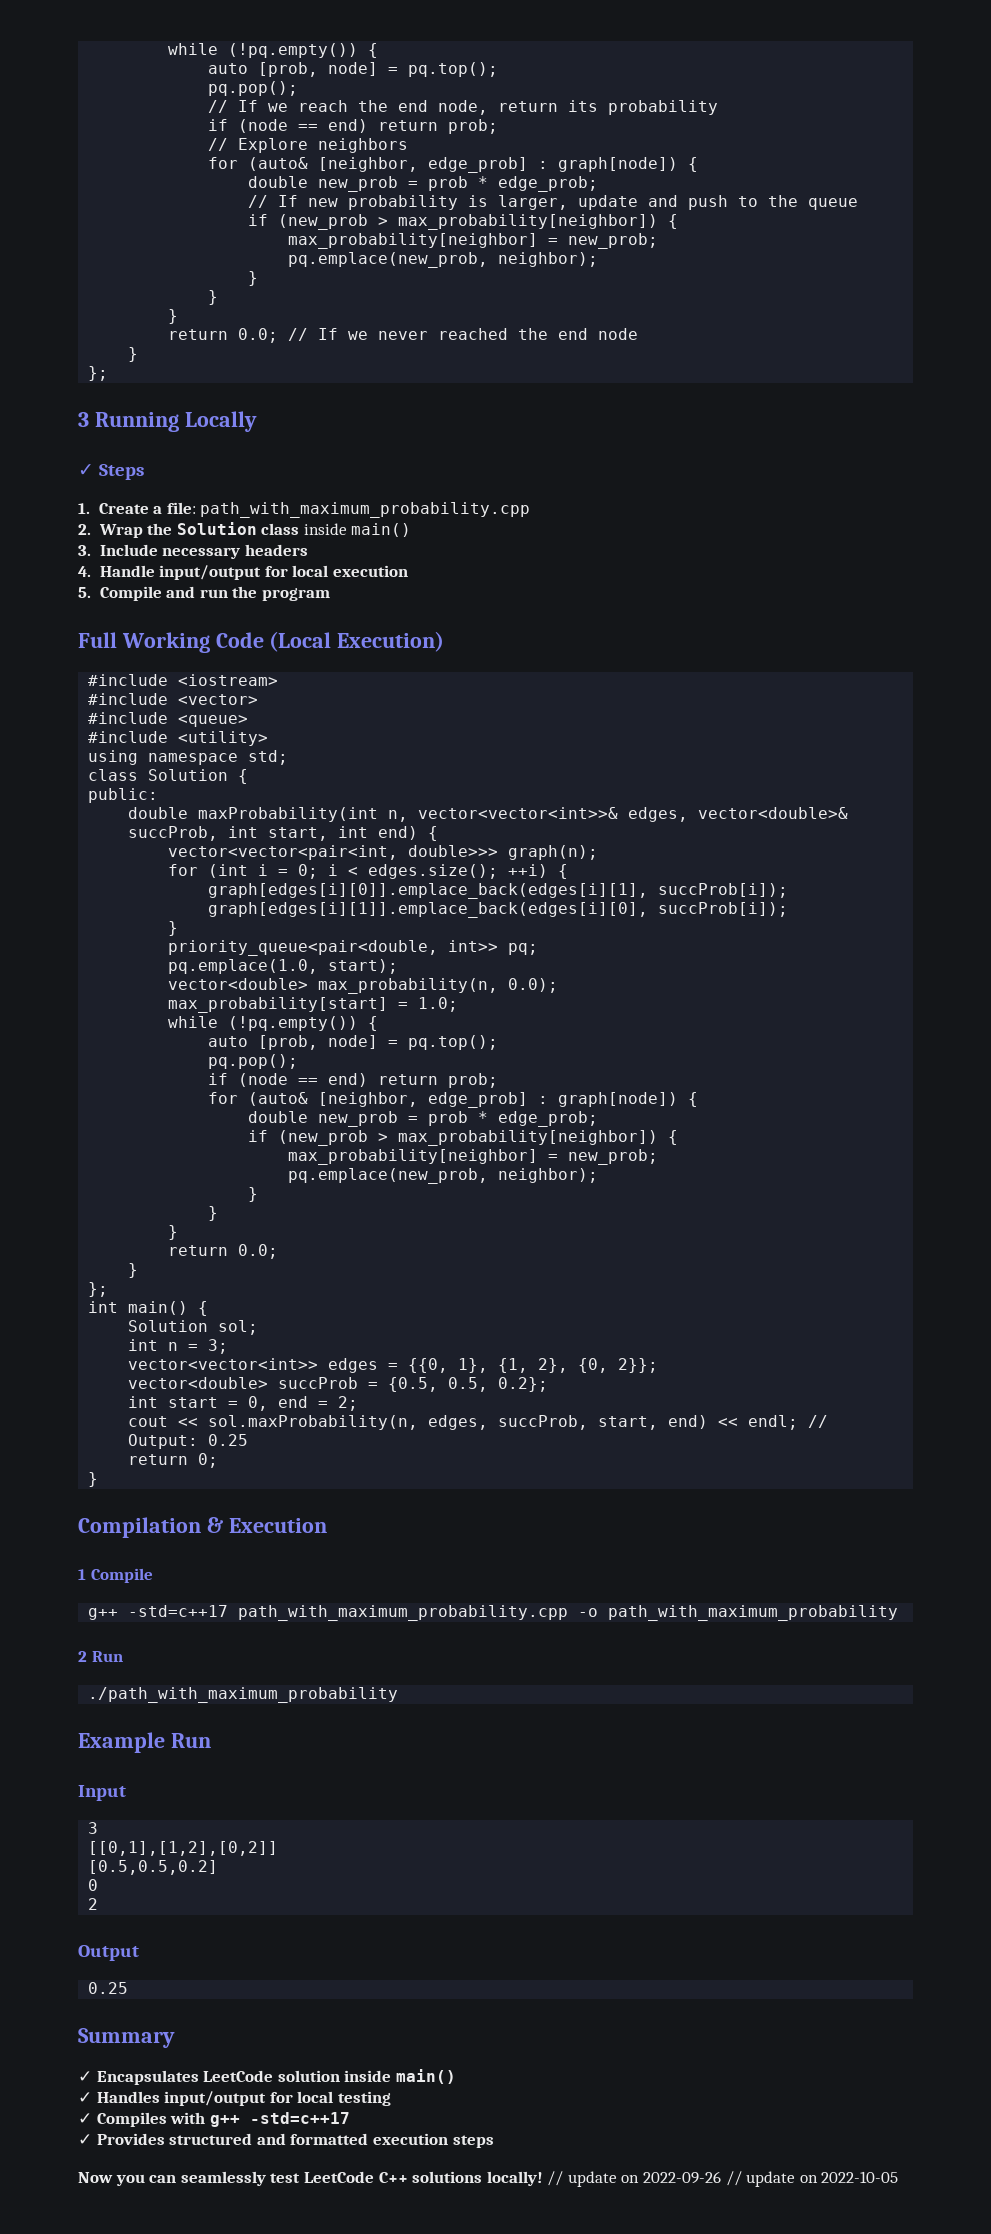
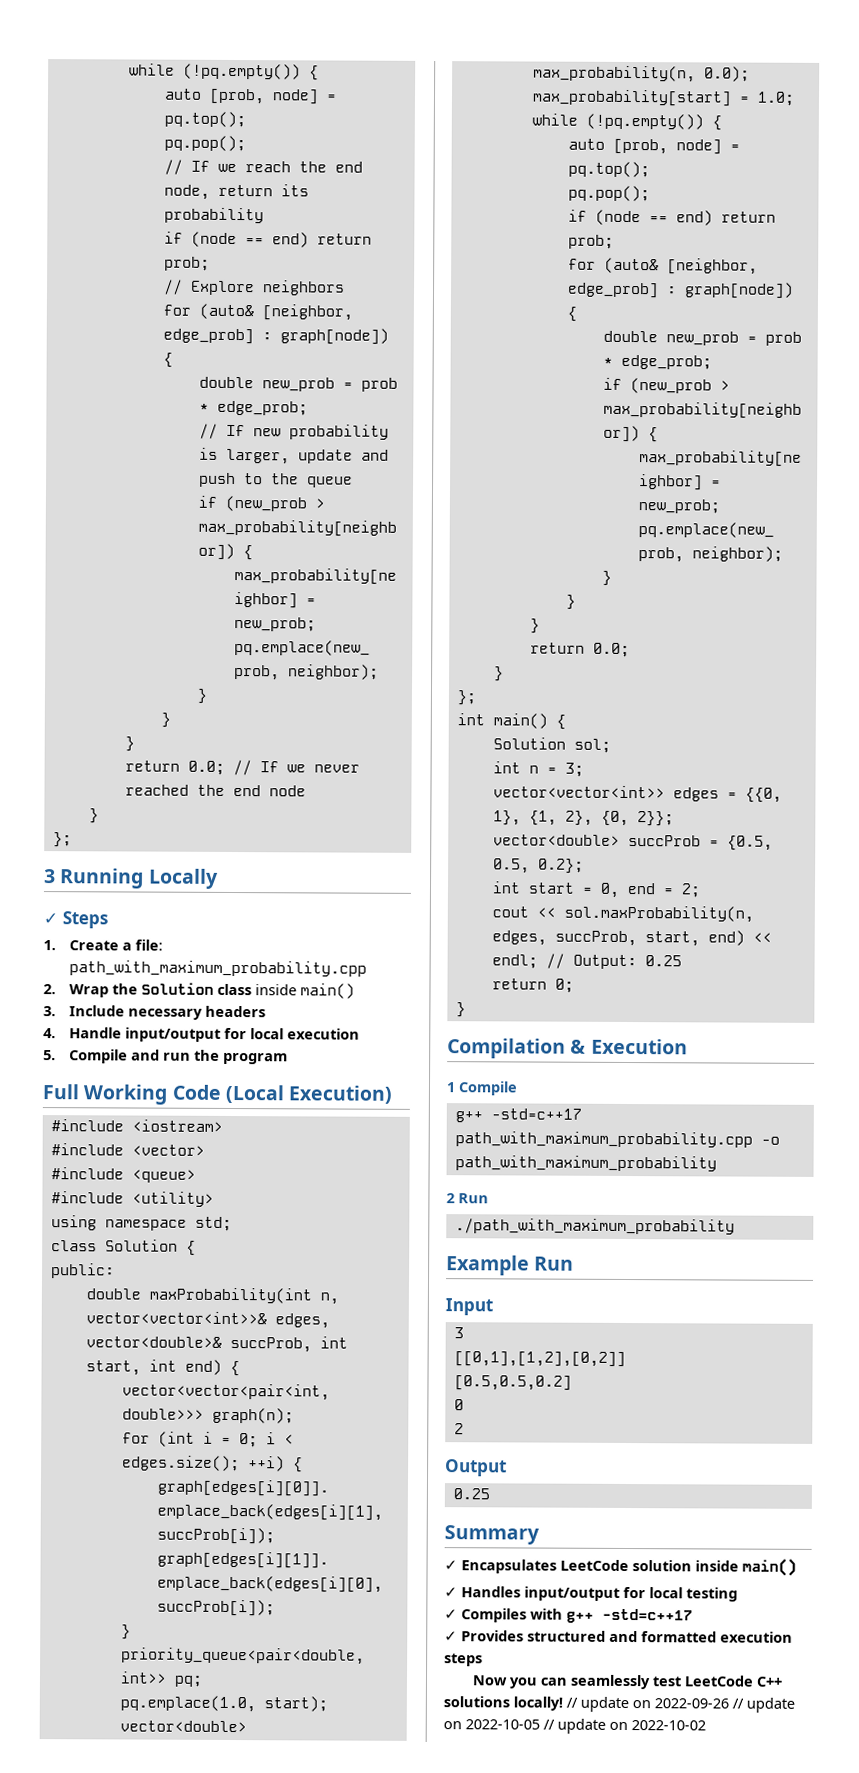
- // update on 2022-09-26 // update on 2022-10-05
+ // update on 2022-09-26 // update on 2022-10-05 // update on 2022-10-02

